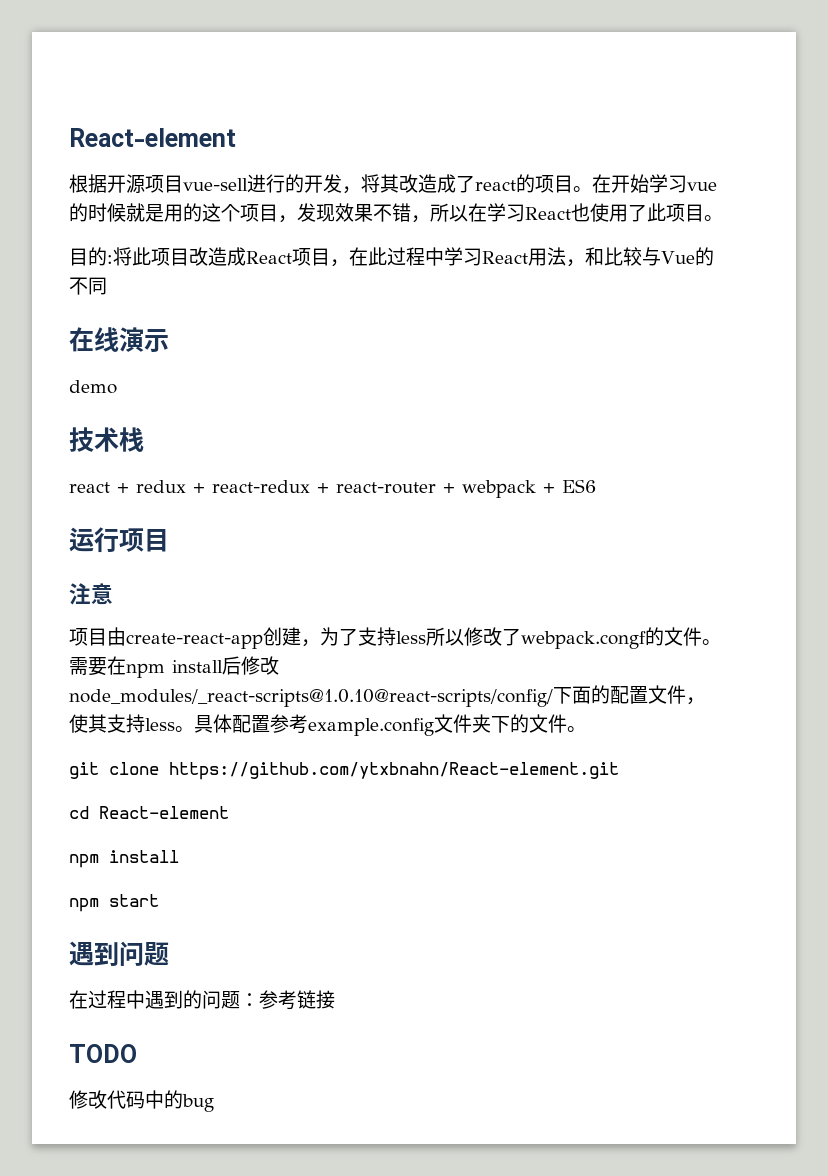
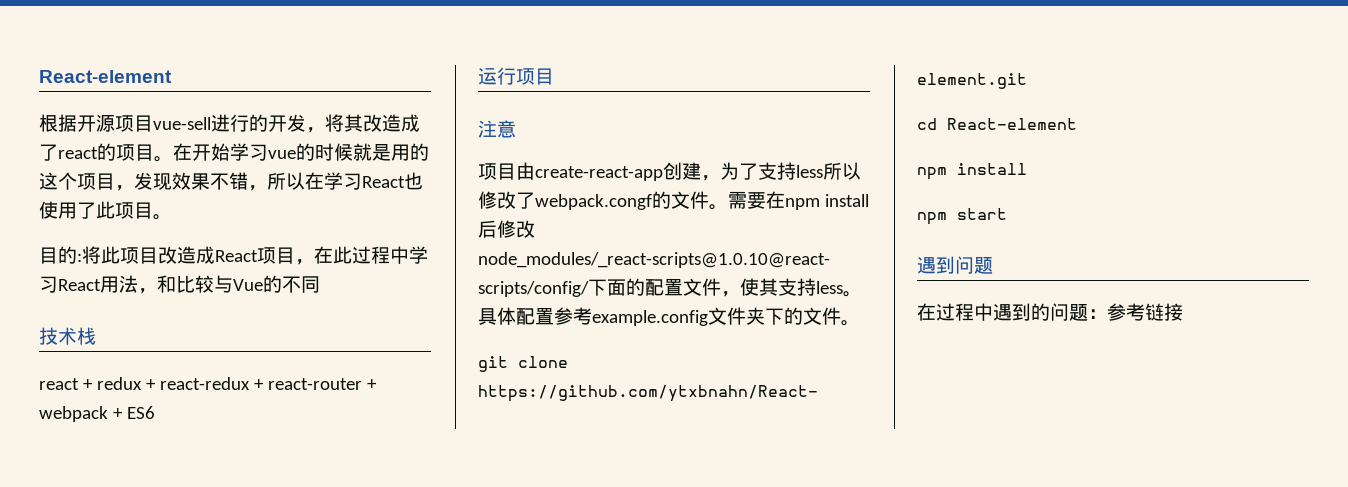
- 在线演示
- demo
- TODO
- 修改代码中的bug

